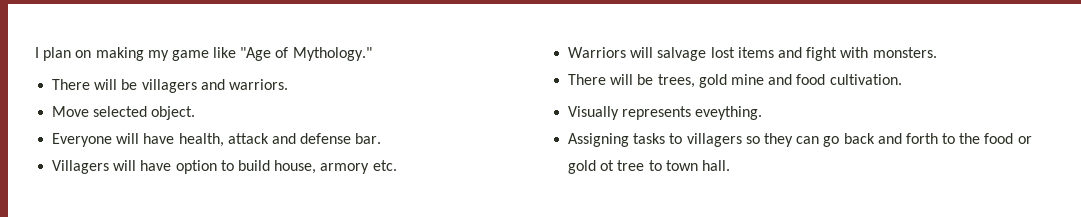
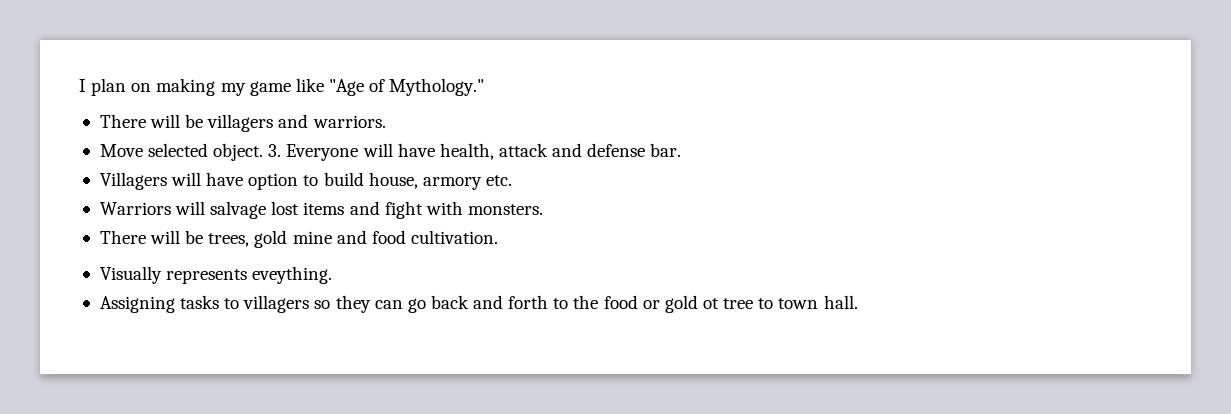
- Move selected object.
- Everyone will have health, attack and defense bar.
+ Move selected object. 3. Everyone will have health, attack and defense bar.

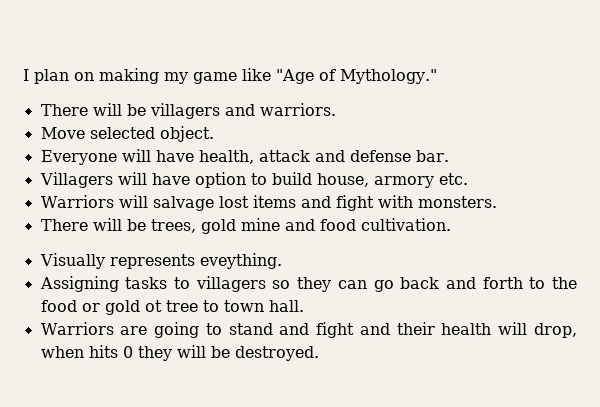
- Move selected object. 3. Everyone will have health, attack and defense bar.
+ Move selected object.
+ Everyone will have health, attack and defense bar.
+ Warriors are going to stand and fight and their health will drop, when hits 0 they will be destroyed.

